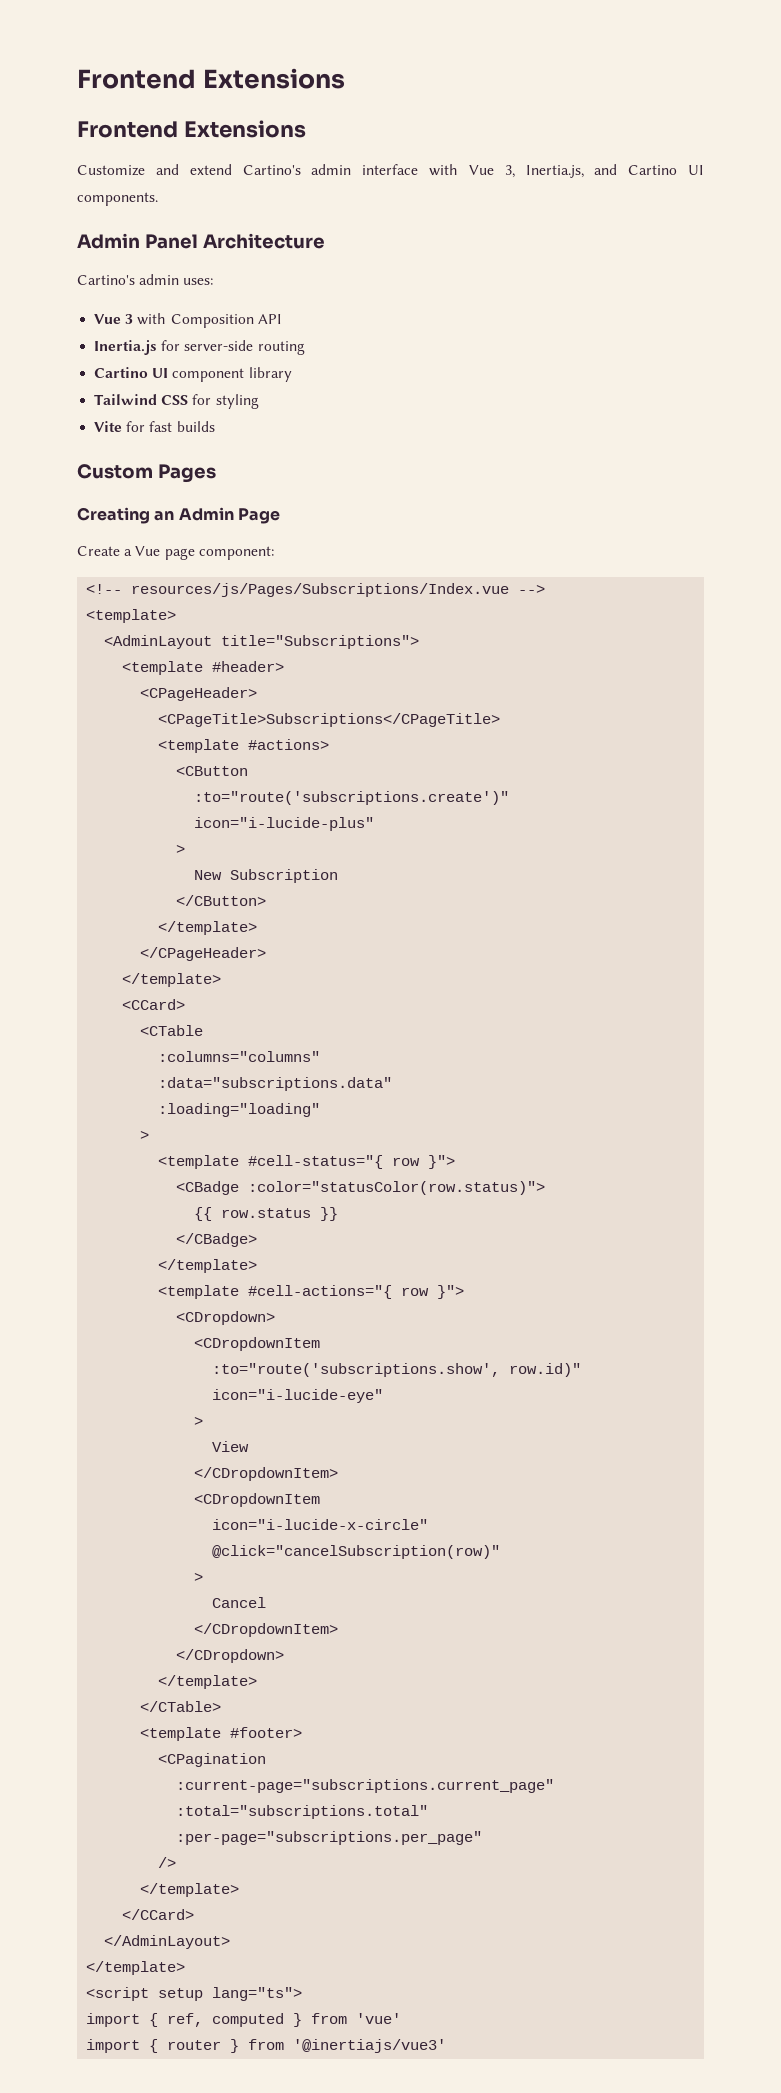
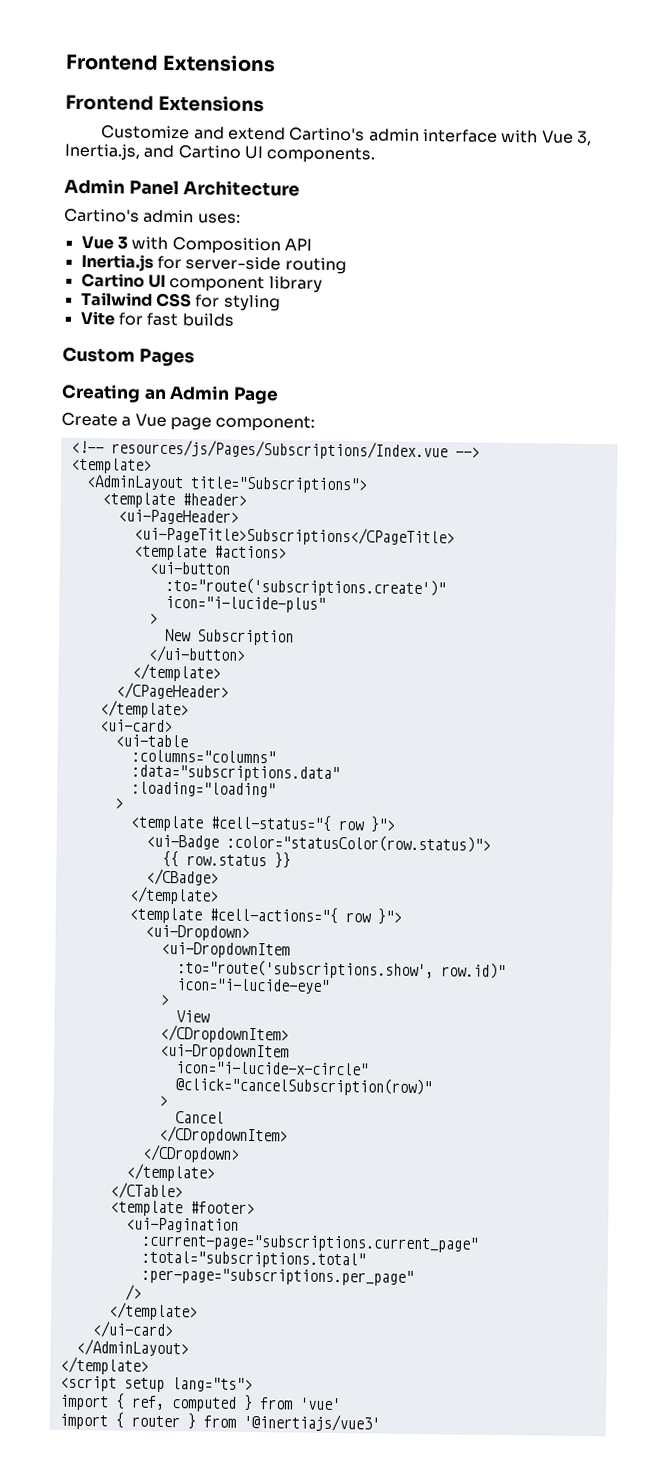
- <CPageHeader>
- <CPageTitle>Subscriptions</CPageTitle>
+ <ui-PageHeader>
+ <ui-PageTitle>Subscriptions</CPageTitle>
- <CButton
+ <ui-button
- </CButton>
+ </ui-button>
- <CCard>
- <CTable
+ <ui-card>
+ <ui-table
- <CBadge :color="statusColor(row.status)">
+ <ui-Badge :color="statusColor(row.status)">
- <CDropdown>
- <CDropdownItem
+ <ui-Dropdown>
+ <ui-DropdownItem
  View
  </CDropdownItem>
- <CDropdownItem
+ <ui-DropdownItem
- <CPagination
+ <ui-Pagination
- </CCard>
+ </ui-card>

